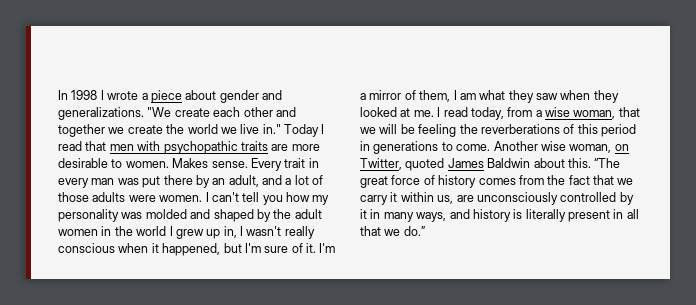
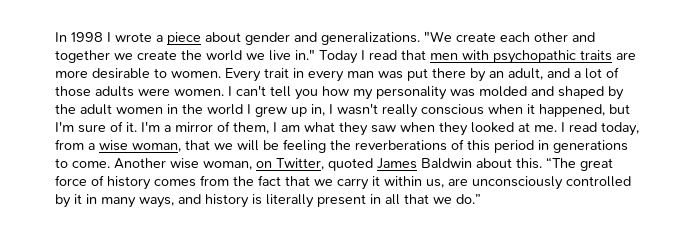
- Makes sense.

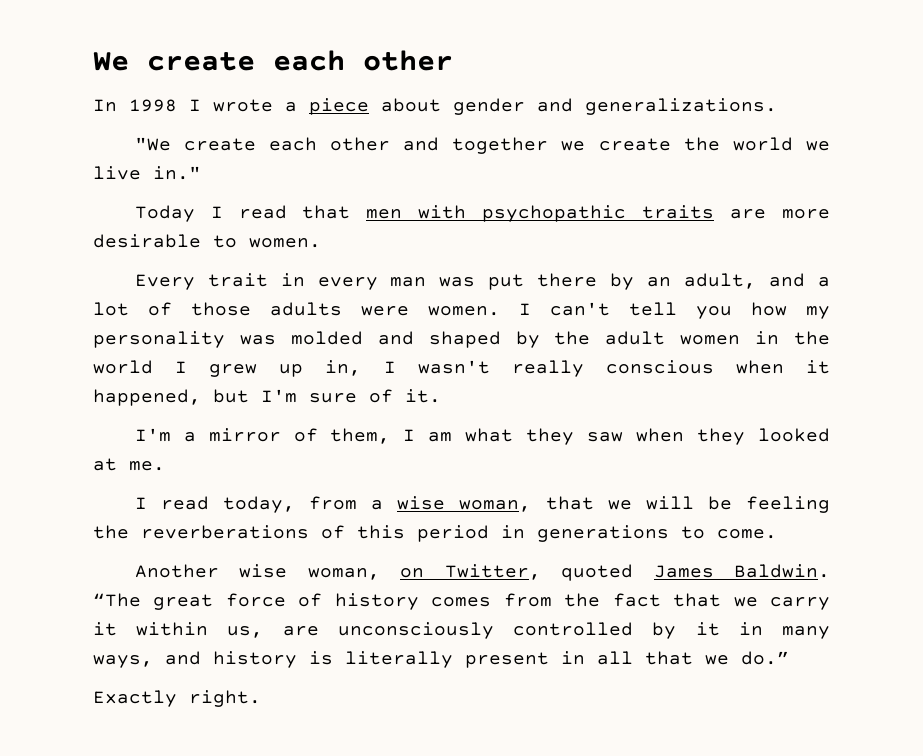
+ We create each other
- In 1998 I wrote a piece about gender and generalizations. "We create each other and together we create the world we live in." Today I read that men with psychopathic traits are more desirable to women. Every trait in every man was put there by an adult, and a lot of those adults were women.
+ In 1998 I wrote a piece about gender and generalizations.
+ "We create each other and together we create the world we live in."
+ Today I read that men with psychopathic traits are more desirable to women.
+ Every trait in every man was put there by an adult, and a lot of those adults were women.
- I can't tell you how my personality was molded and shaped by the adult women in the world I grew up in, I wasn't really conscious when it happened, but I'm sure of it. I'm a mirror of them, I am what they saw when they looked at me. I read today, from a wise woman, that we will be feeling the reverberations of this period in generations to come. Another wise woman, on Twitter, quoted James Baldwin about this.
+ I can't tell you how my personality was molded and shaped by the adult women in the world I grew up in, I wasn't really conscious when it happened, but I'm sure of it.
+ I'm a mirror of them, I am what they saw when they looked at me.
+ I read today, from a wise woman, that we will be feeling the reverberations of this period in generations to come.
+ Another wise woman, on Twitter, quoted James Baldwin.
+ Exactly right.

